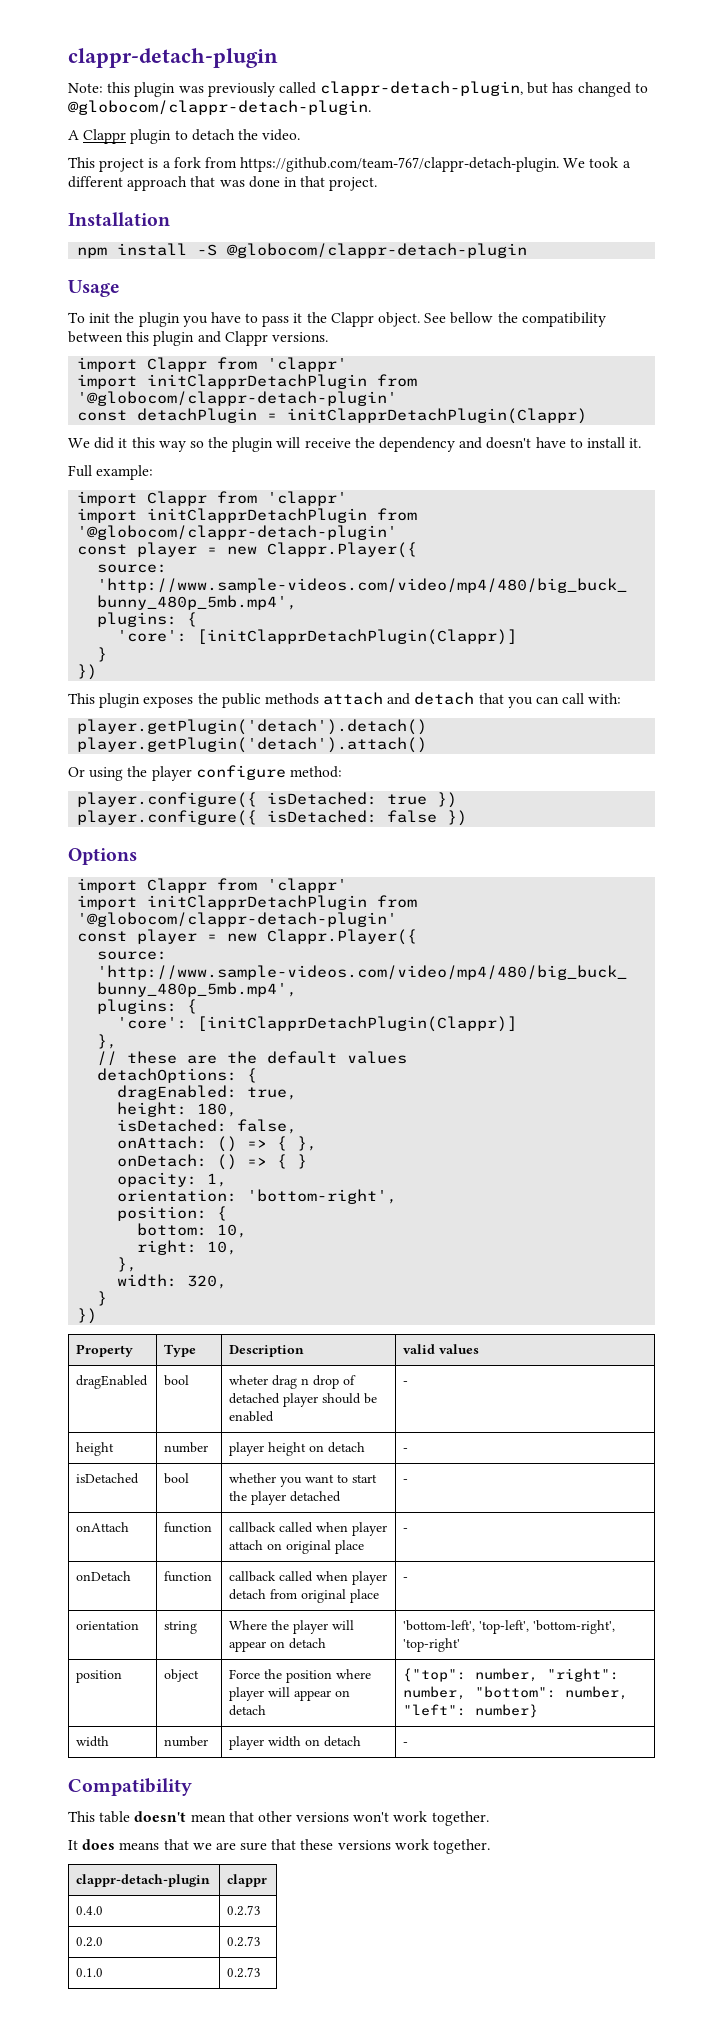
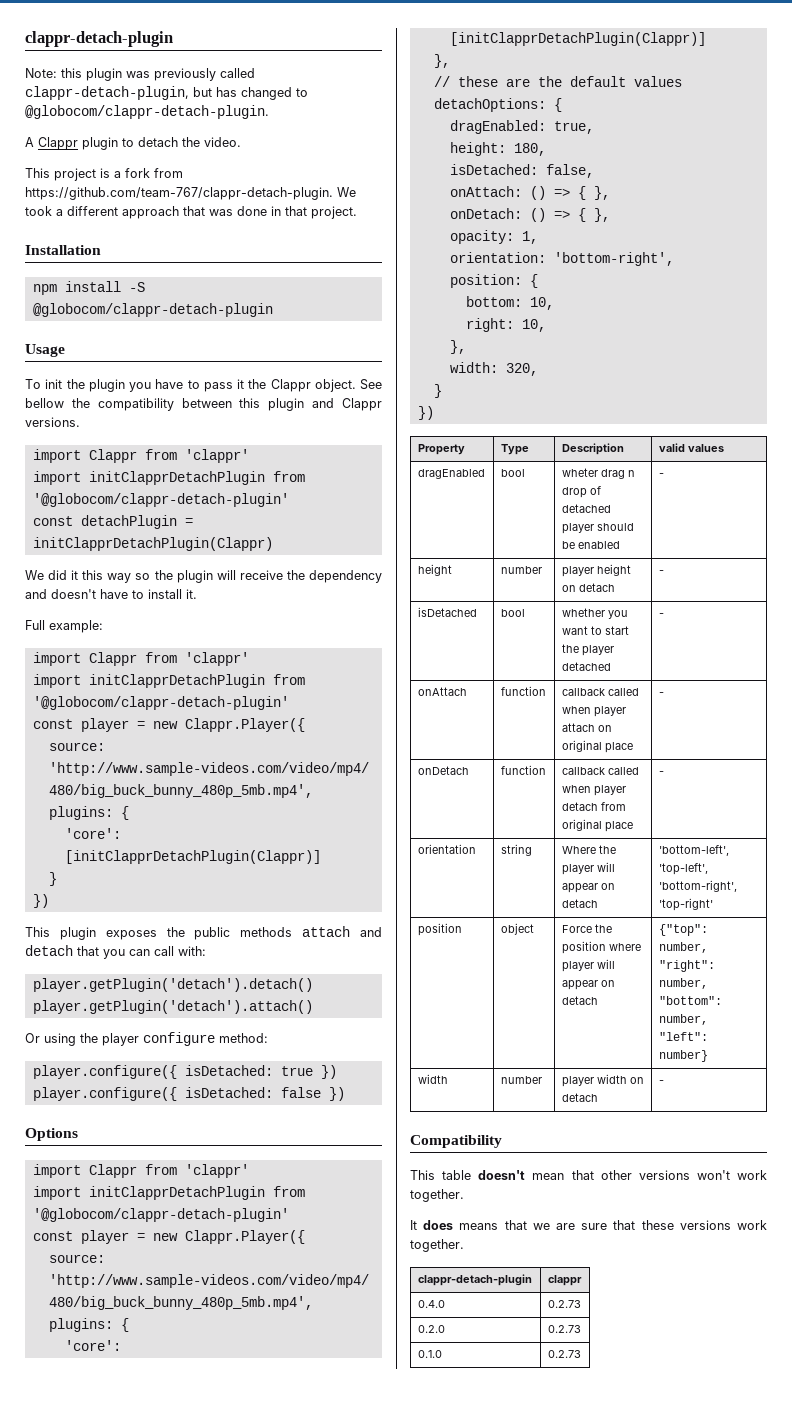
- onDetach: () => { }
+ onDetach: () => { },

